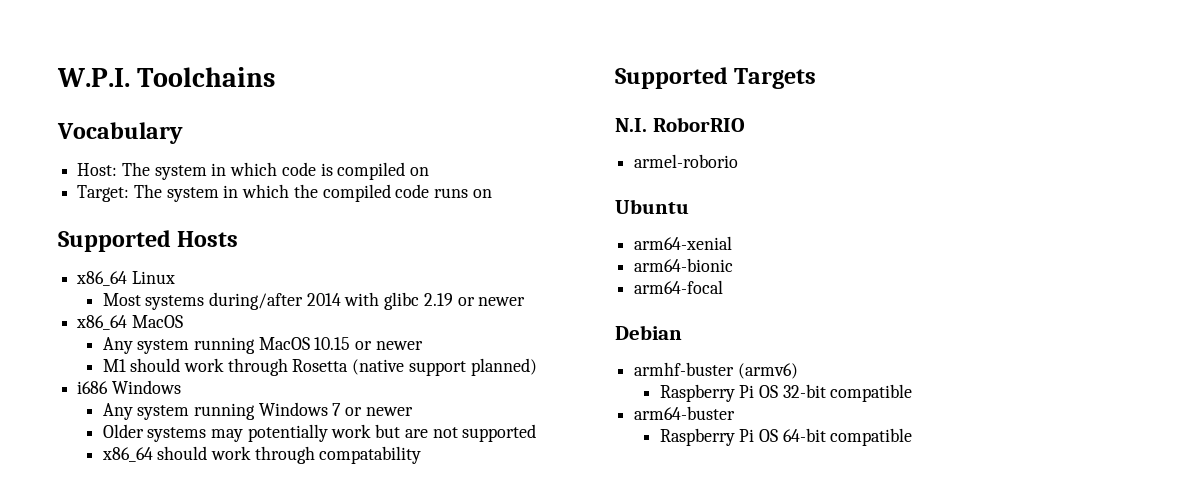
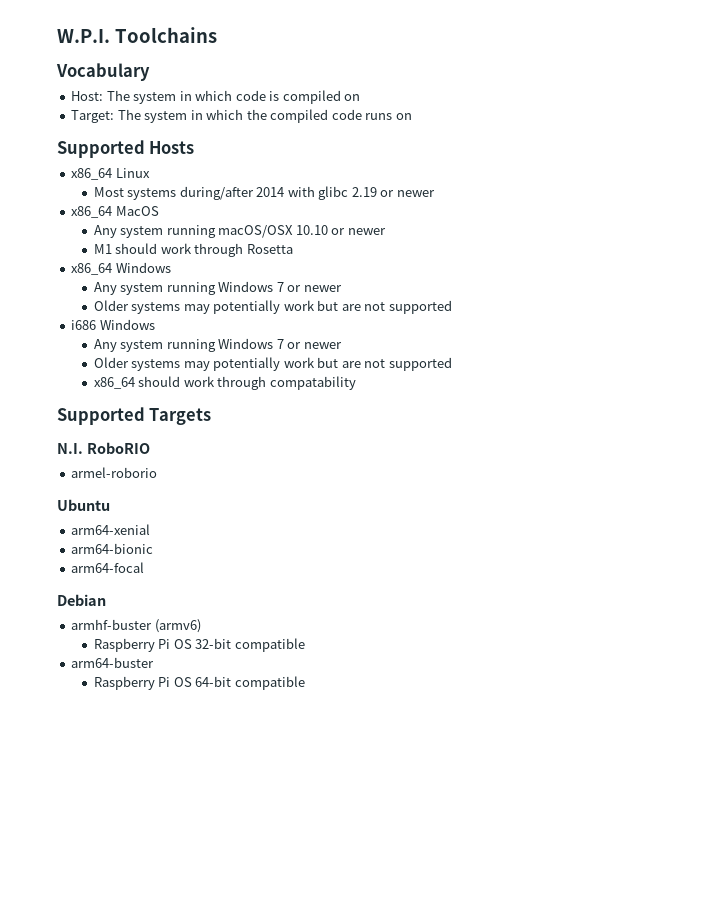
- Any system running MacOS 10.15 or newer
+ Any system running macOS/OSX 10.10 or newer
- M1 should work through Rosetta (native support planned)
+ M1 should work through Rosetta
+ x86_64 Windows
+ Any system running Windows 7 or newer
+ Older systems may potentially work but are not supported
- N.I. RoborRIO
+ N.I. RoboRIO

